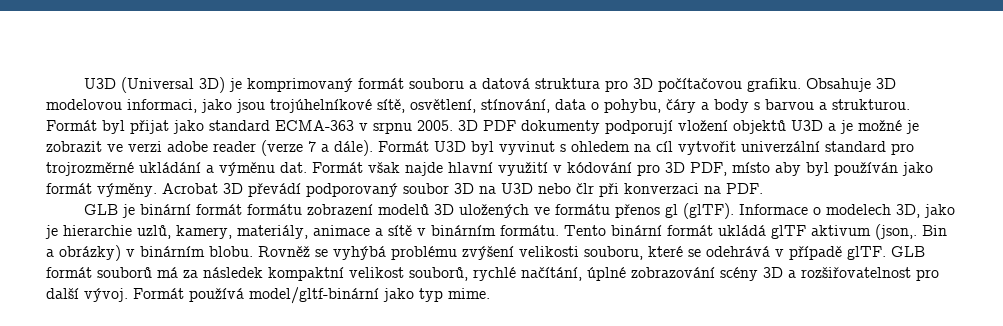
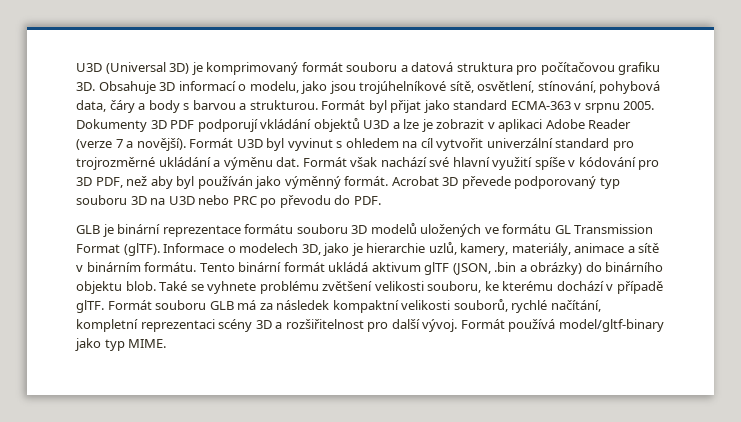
- U3D (Universal 3D) je komprimovaný formát souboru a datová struktura pro 3D počítačovou grafiku. Obsahuje 3D modelovou informaci, jako jsou trojúhelníkové sítě, osvětlení, stínování, data o pohybu, čáry a body s barvou a strukturou.
+ U3D (Universal 3D) je komprimovaný formát souboru a datová struktura pro počítačovou grafiku 3D. Obsahuje 3D informací o modelu, jako jsou trojúhelníkové sítě, osvětlení, stínování, pohybová data, čáry a body s barvou a strukturou.
- 3D PDF dokumenty podporují vložení objektů U3D a je možné je zobrazit ve verzi adobe reader (verze 7 a dále).
+ Dokumenty 3D PDF podporují vkládání objektů U3D a lze je zobrazit v aplikaci Adobe Reader (verze 7 a novější).
- Formát však najde hlavní využití v kódování pro 3D PDF, místo aby byl používán jako formát výměny. Acrobat 3D převádí podporovaný soubor 3D na U3D nebo člr při konverzaci na PDF.
- GLB je binární formát formátu zobrazení modelů 3D uložených ve formátu přenos gl (glTF).
+ Formát však nachází své hlavní využití spíše v kódování pro 3D PDF, než aby byl používán jako výměnný formát. Acrobat 3D převede podporovaný typ souboru 3D na U3D nebo PRC po převodu do PDF.
+ GLB je binární reprezentace formátu souboru 3D modelů uložených ve formátu GL Transmission Format (glTF).
- Tento binární formát ukládá glTF aktivum (json,. Bin a obrázky) v binárním blobu. Rovněž se vyhýbá problému zvýšení velikosti souboru, které se odehrává v případě glTF. GLB formát souborů má za následek kompaktní velikost souborů, rychlé načítání, úplné zobrazování scény 3D a rozšiřovatelnost pro další vývoj.
+ Tento binární formát ukládá aktivum glTF (JSON, .bin a obrázky) do binárního objektu blob. Také se vyhnete problému zvětšení velikosti souboru, ke kterému dochází v případě glTF. Formát souboru GLB má za následek kompaktní velikosti souborů, rychlé načítání, kompletní reprezentaci scény 3D a rozšiřitelnost pro další vývoj.
- Formát používá model/gltf-binární jako typ mime.
+ Formát používá model/gltf-binary jako typ MIME.

